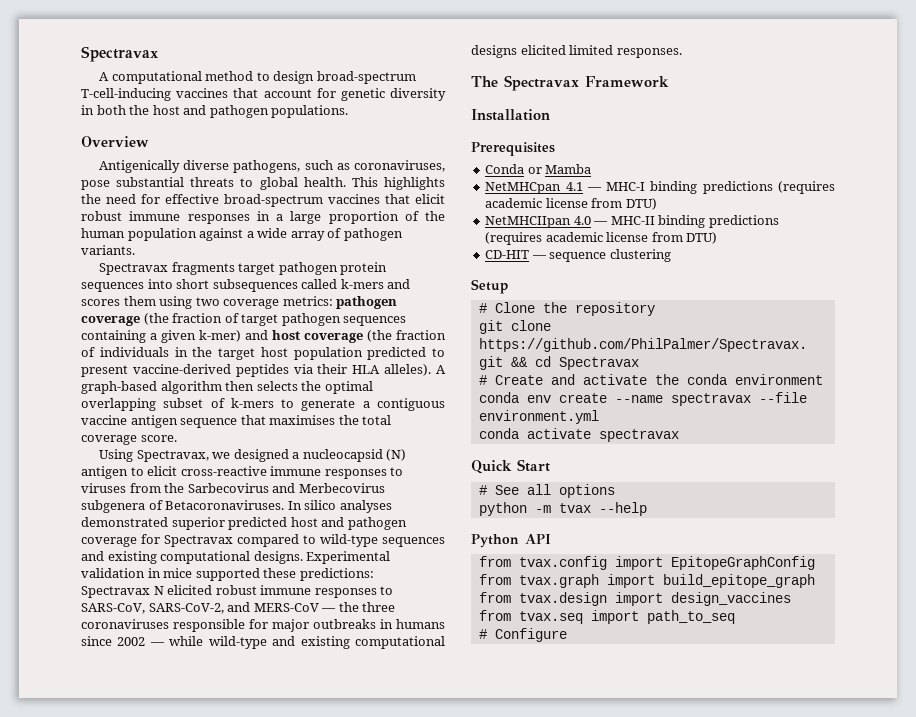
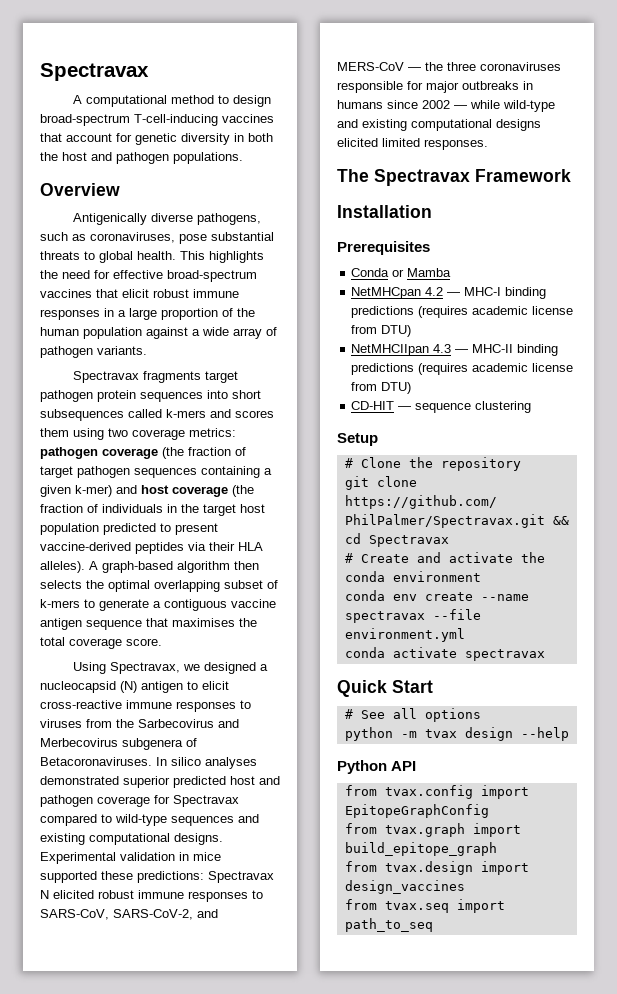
- NetMHCpan 4.1 — MHC-I binding predictions (requires academic license from DTU)
+ NetMHCpan 4.2 — MHC-I binding predictions (requires academic license from DTU)
- NetMHCIIpan 4.0 — MHC-II binding predictions (requires academic license from DTU)
+ NetMHCIIpan 4.3 — MHC-II binding predictions (requires academic license from DTU)
- python -m tvax --help
+ python -m tvax design --help
- # Configure

